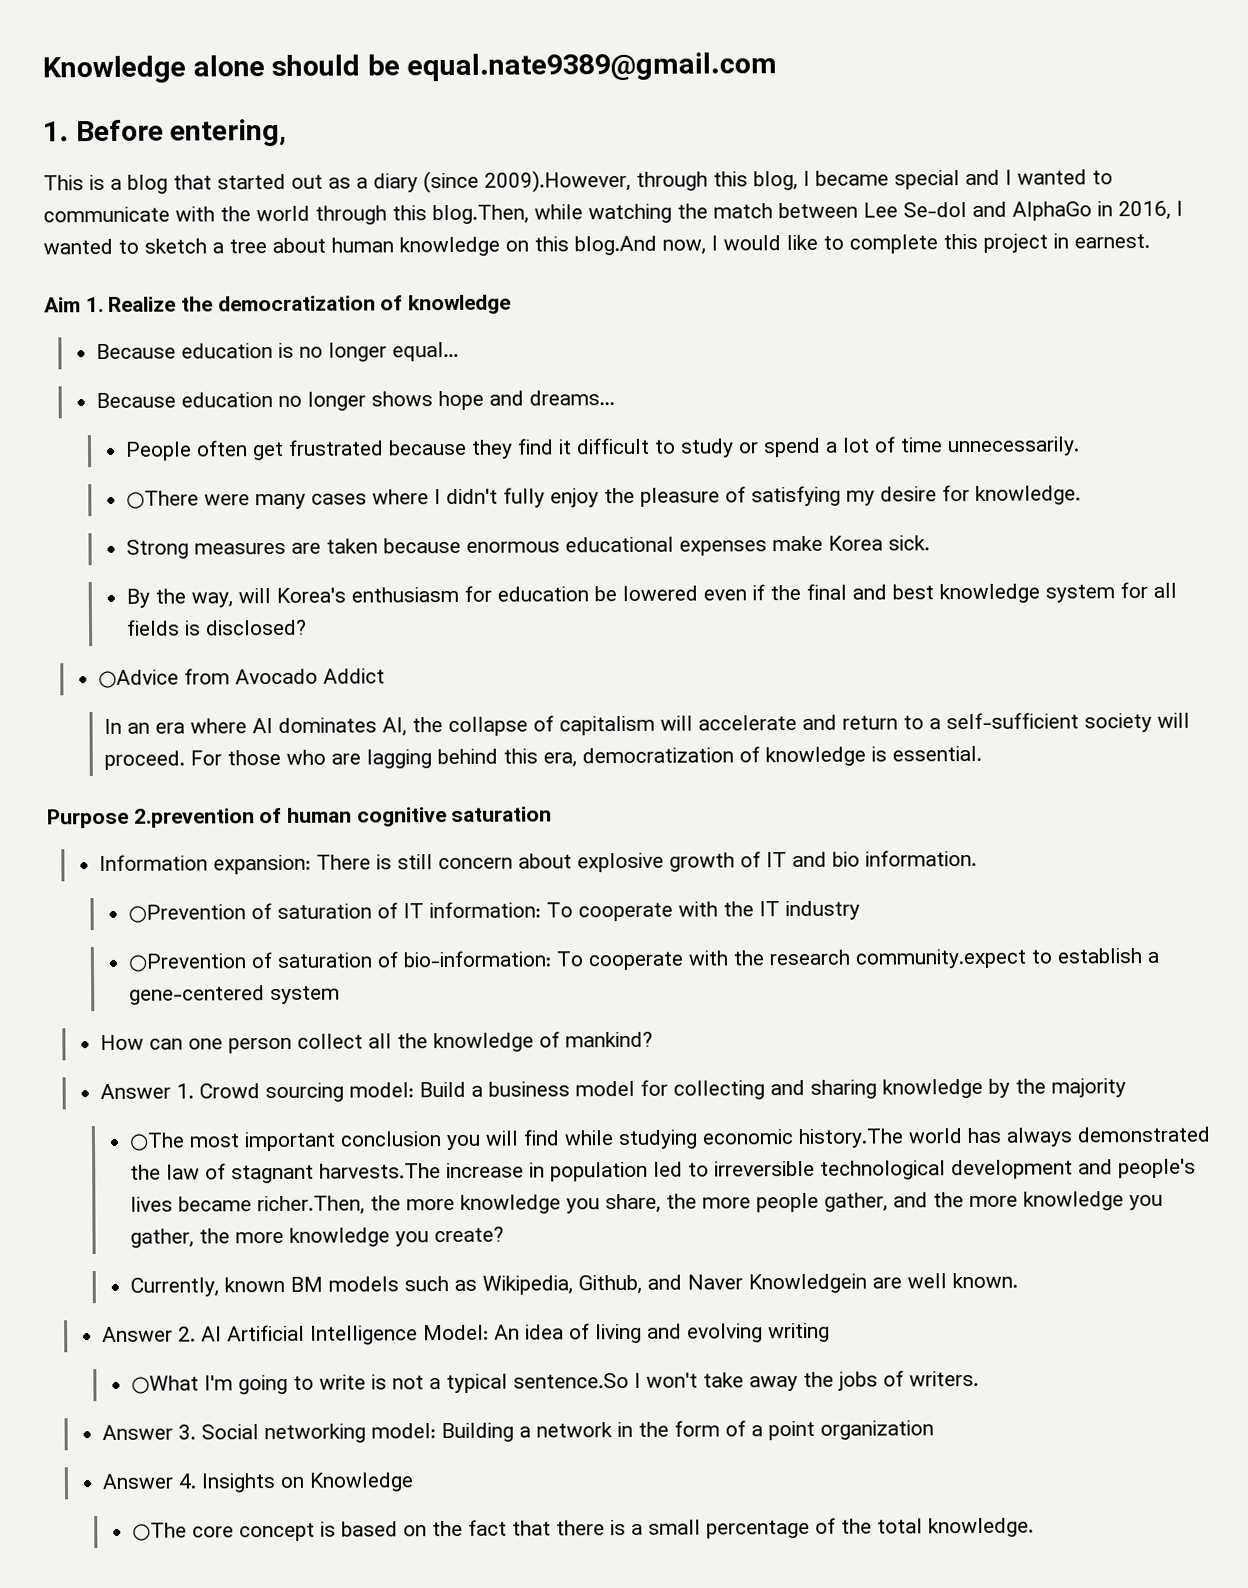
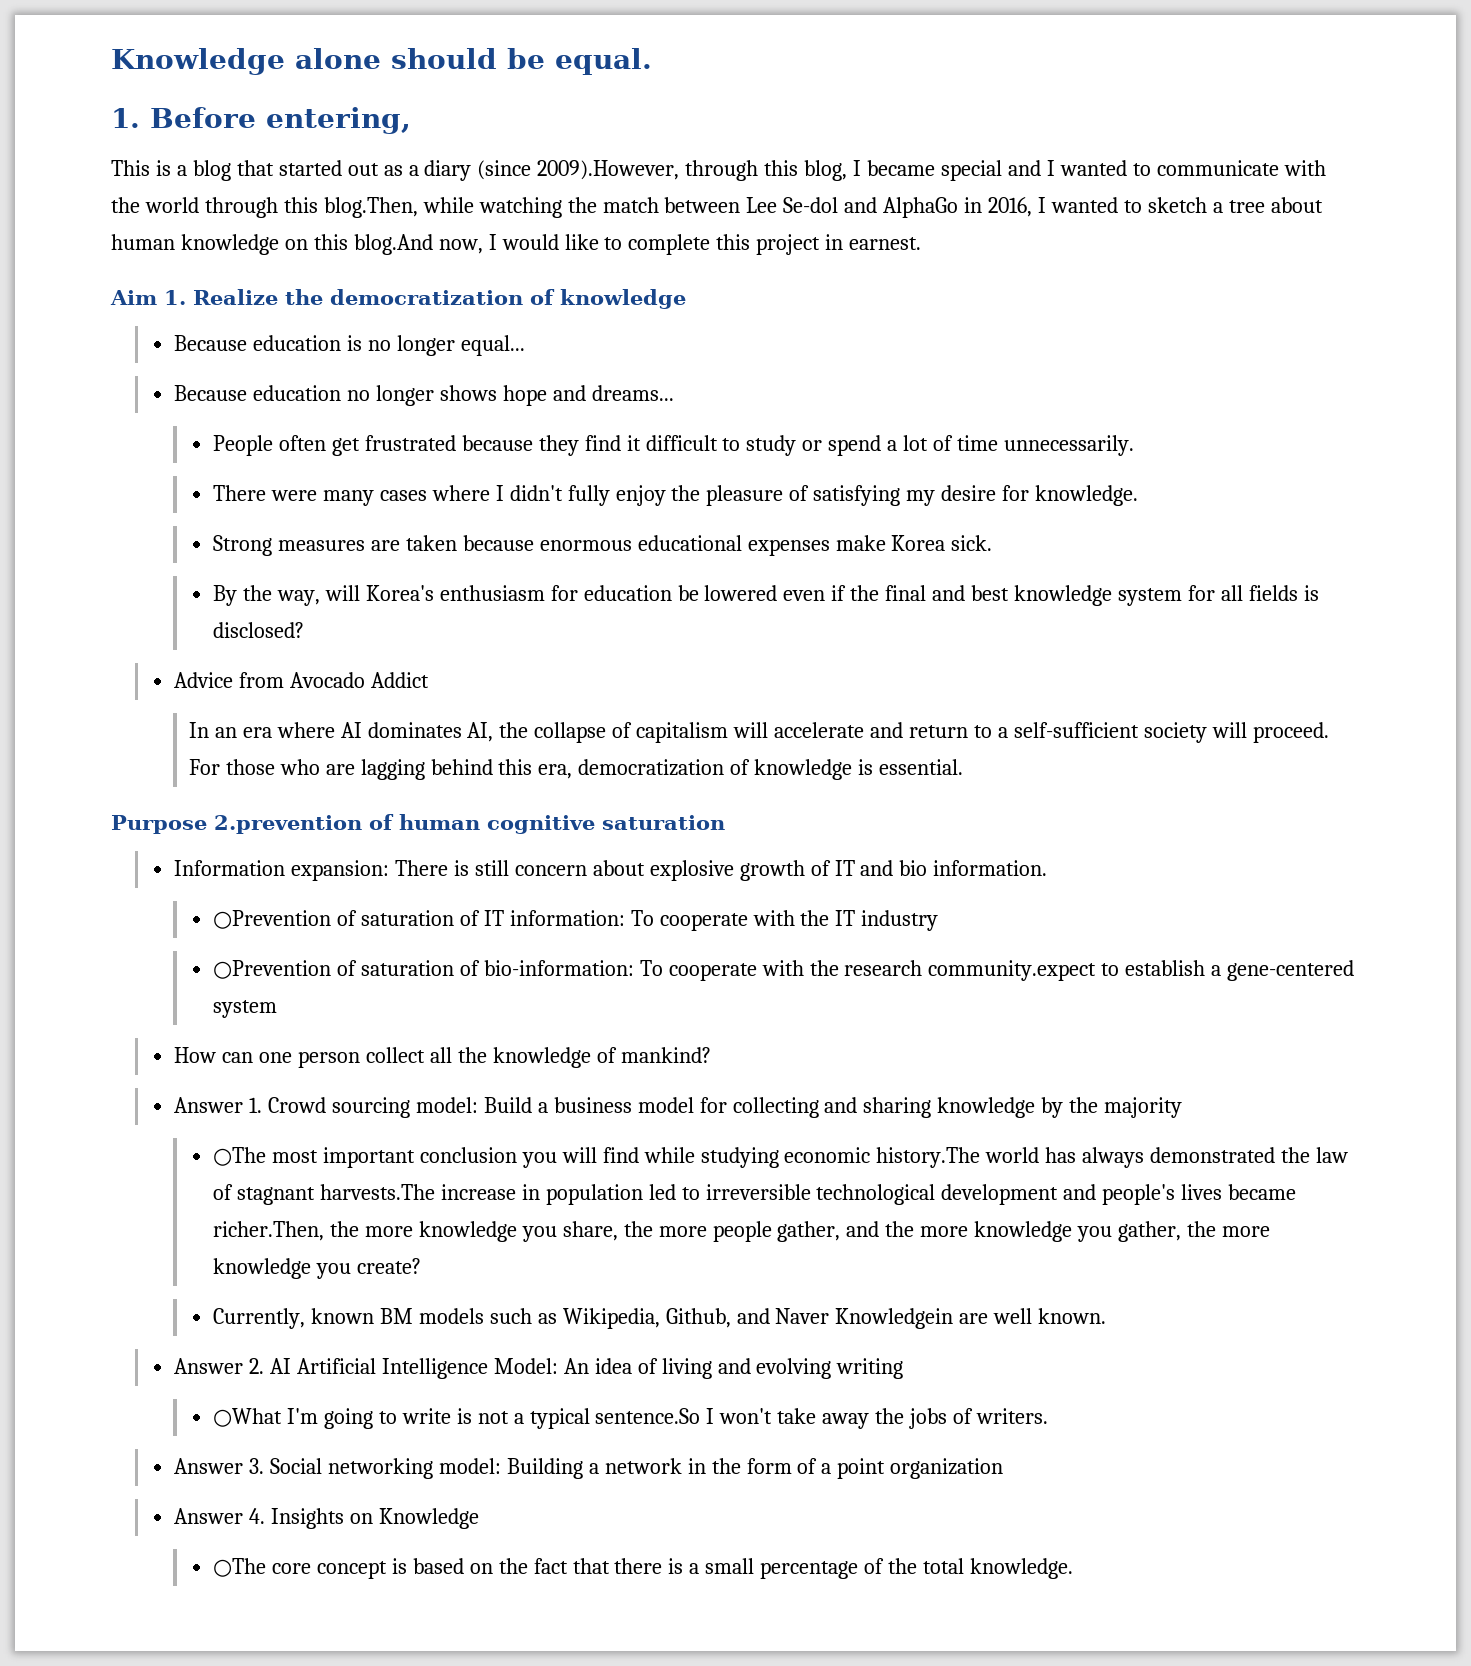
- Knowledge alone should be equal.nate9389@gmail.com
+ Knowledge alone should be equal.
- ○There were many cases where I didn't fully enjoy the pleasure of satisfying my desire for knowledge.
+ There were many cases where I didn't fully enjoy the pleasure of satisfying my desire for knowledge.
- ○Advice from Avocado Addict
+ Advice from Avocado Addict

